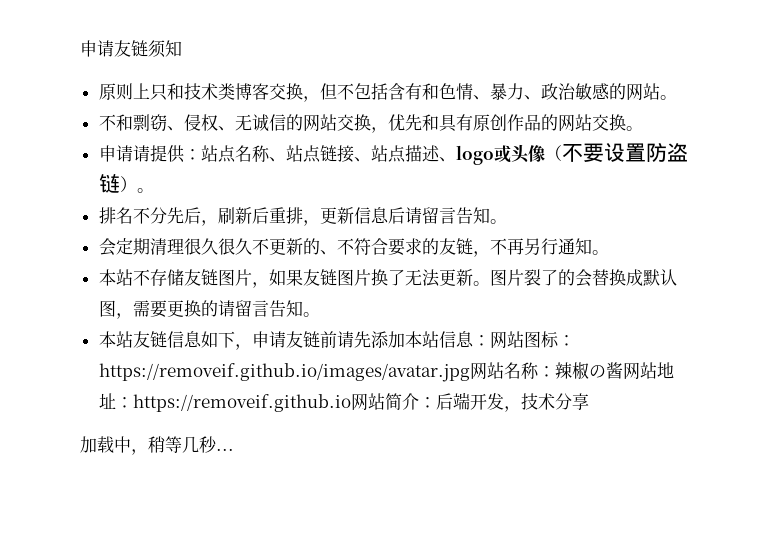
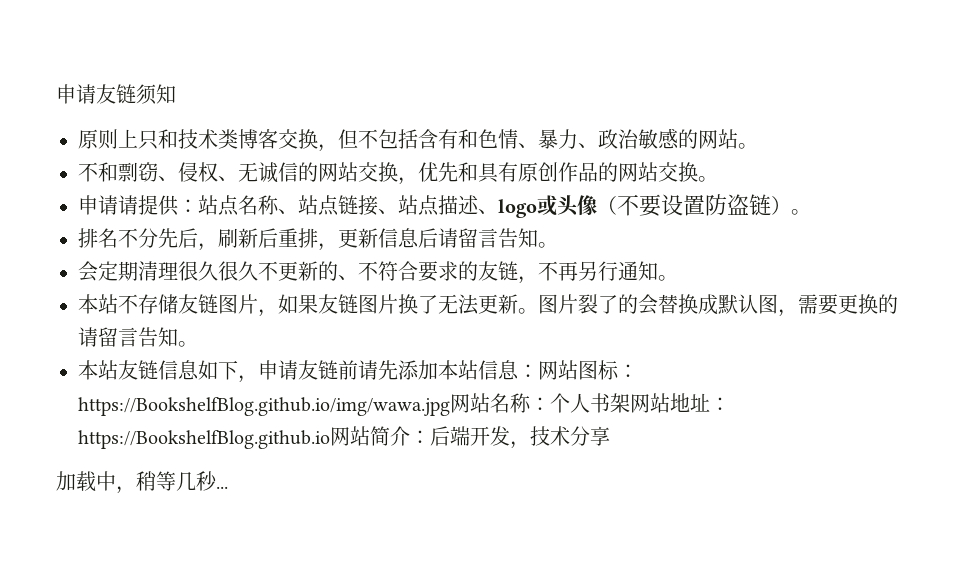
- 本站友链信息如下，申请友链前请先添加本站信息：网站图标：https://removeif.github.io/images/avatar.jpg网站名称：辣椒の酱网站地址：https://removeif.github.io网站简介：后端开发，技术分享
+ 本站友链信息如下，申请友链前请先添加本站信息：网站图标：https://BookshelfBlog.github.io/img/wawa.jpg网站名称：个人书架网站地址：https://BookshelfBlog.github.io网站简介：后端开发，技术分享

